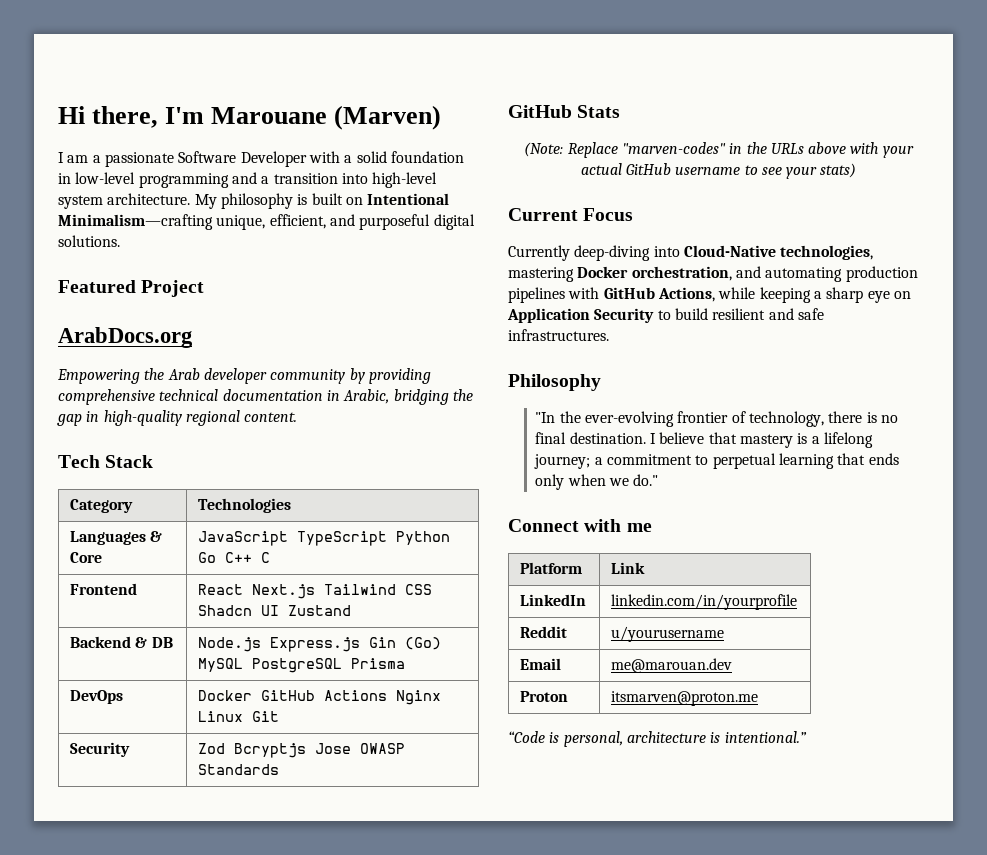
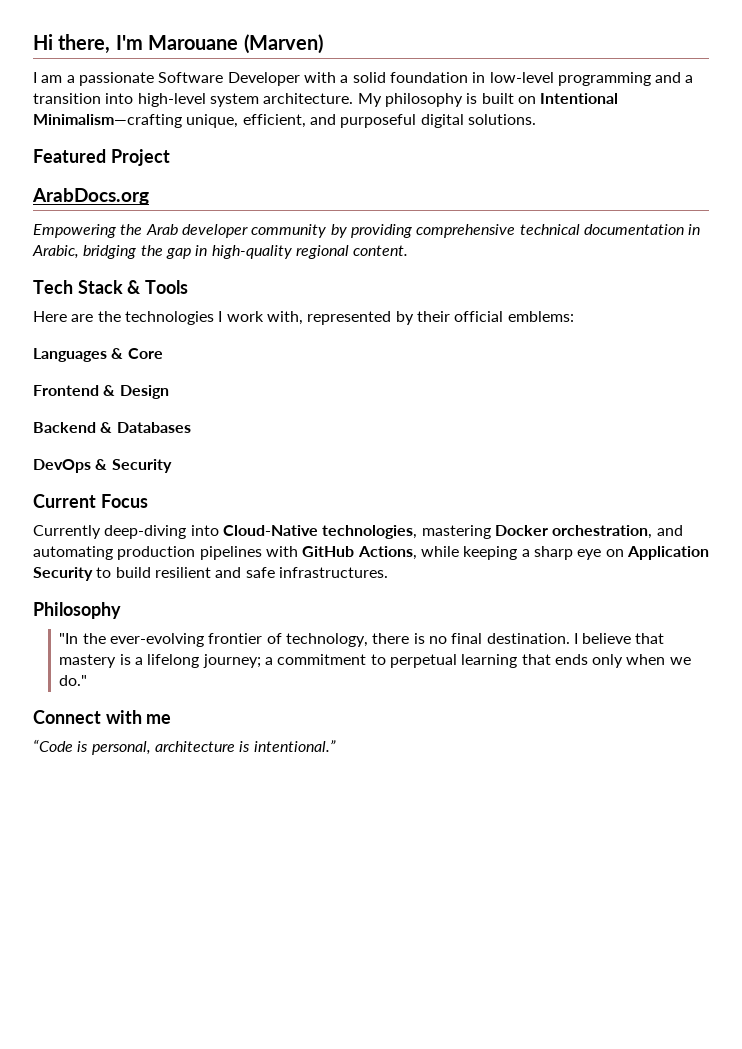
- Tech Stack
- Category | Technologies
- Languages & Core | JavaScript TypeScript Python Go C++ C
- Frontend | React Next.js Tailwind CSS Shadcn UI Zustand
- Backend & DB | Node.js Express.js Gin (Go) MySQL PostgreSQL Prisma
- DevOps | Docker GitHub Actions Nginx Linux Git
- Security | Zod Bcryptjs Jose OWASP Standards
- GitHub Stats
- (Note: Replace "marven-codes" in the URLs above with your actual GitHub username to see your stats)
+ Tech Stack & Tools
+ Here are the technologies I work with, represented by their official emblems:
+ Languages & Core
+ Frontend & Design
+ Backend & Databases
+ DevOps & Security
- Platform | Link
- LinkedIn | linkedin.com/in/yourprofile
- Reddit | u/yourusername
- Email | me@marouan.dev
- Proton | itsmarven@proton.me

